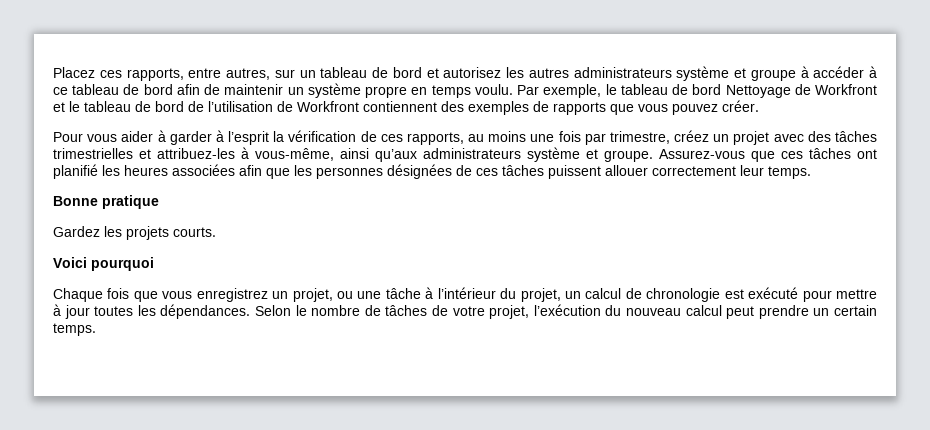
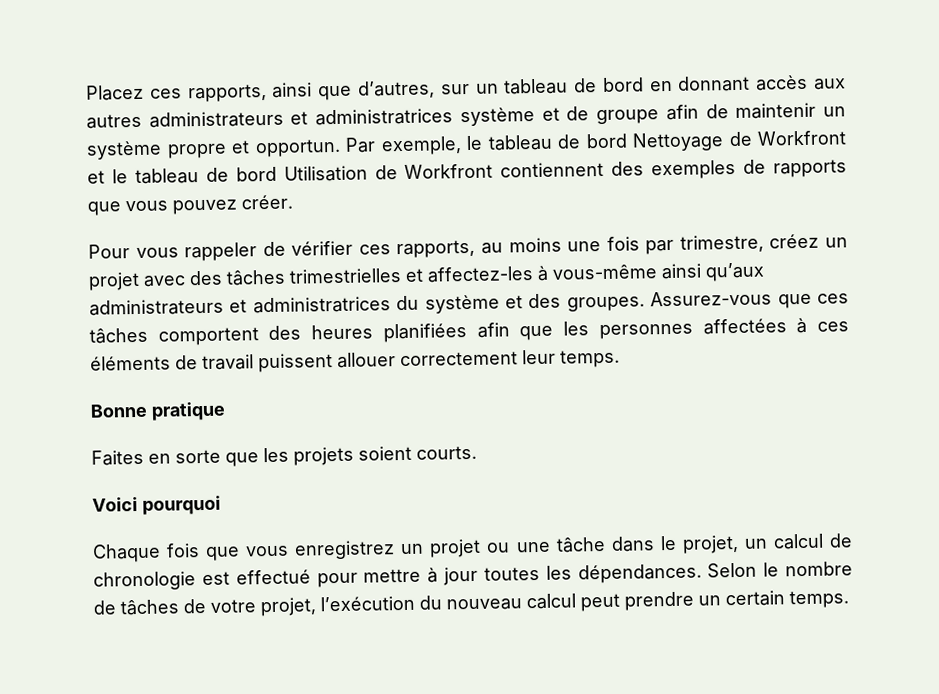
- Placez ces rapports, entre autres, sur un tableau de bord et autorisez les autres administrateurs système et groupe à accéder à ce tableau de bord afin de maintenir un système propre en temps voulu.
+ Placez ces rapports, ainsi que d’autres, sur un tableau de bord en donnant accès aux autres administrateurs et administratrices système et de groupe afin de maintenir un système propre et opportun.
- Par exemple, le tableau de bord Nettoyage de Workfront et le tableau de bord de l’utilisation de Workfront contiennent des exemples de rapports que vous pouvez créer.
+ Par exemple, le tableau de bord Nettoyage de Workfront et le tableau de bord Utilisation de Workfront contiennent des exemples de rapports que vous pouvez créer.
- Pour vous aider à garder à l’esprit la vérification de ces rapports, au moins une fois par trimestre, créez un projet avec des tâches trimestrielles et attribuez-les à vous-même, ainsi qu’aux administrateurs système et groupe. Assurez-vous que ces tâches ont planifié les heures associées afin que les personnes désignées de ces tâches puissent allouer correctement leur temps.
+ Pour vous rappeler de vérifier ces rapports, au moins une fois par trimestre, créez un projet avec des tâches trimestrielles et affectez-les à vous-même ainsi qu’aux administrateurs et administratrices du système et des groupes. Assurez-vous que ces tâches comportent des heures planifiées afin que les personnes affectées à ces éléments de travail puissent allouer correctement leur temps.
- Gardez les projets courts.
+ Faites en sorte que les projets soient courts.
- Chaque fois que vous enregistrez un projet, ou une tâche à l’intérieur du projet, un calcul de chronologie est exécuté pour mettre à jour toutes les dépendances.
+ Chaque fois que vous enregistrez un projet ou une tâche dans le projet, un calcul de chronologie est effectué pour mettre à jour toutes les dépendances.

